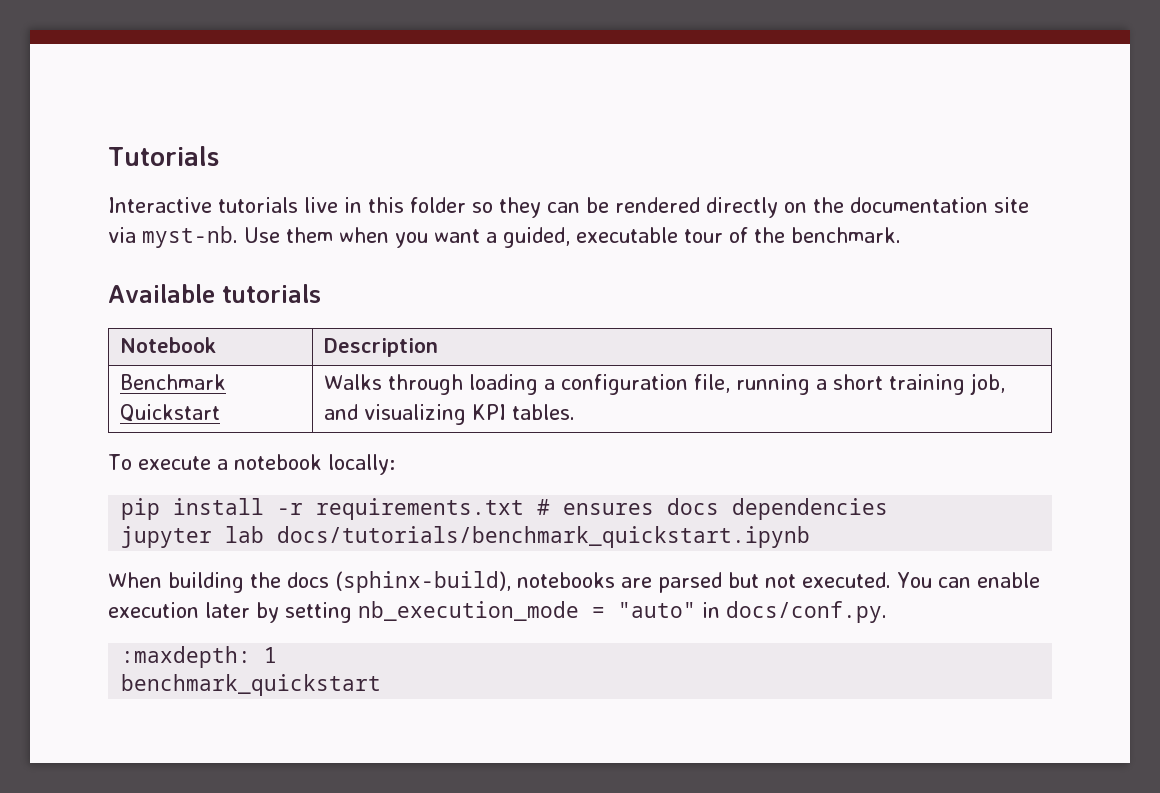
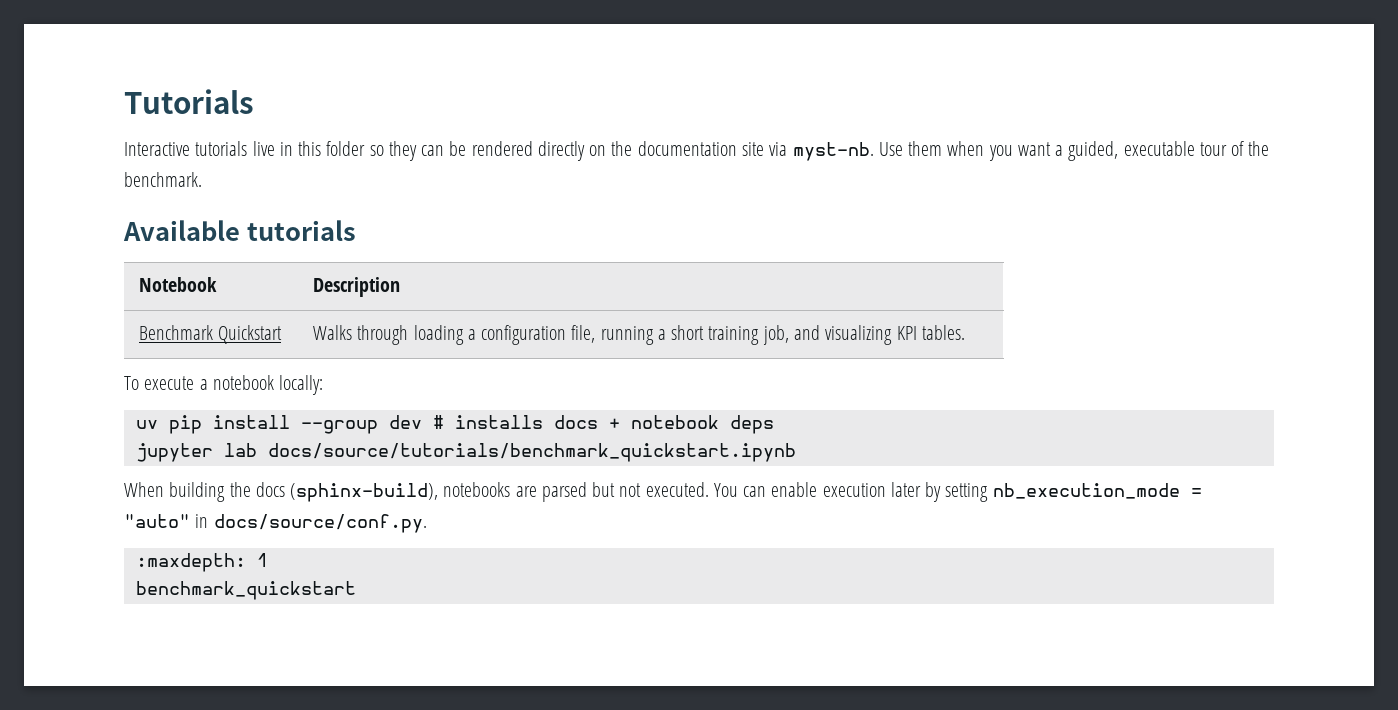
- pip install -r requirements.txt # ensures docs dependencies
+ uv pip install --group dev # installs docs + notebook deps
- jupyter lab docs/tutorials/benchmark_quickstart.ipynb
+ jupyter lab docs/source/tutorials/benchmark_quickstart.ipynb
- You can enable execution later by setting nb_execution_mode = "auto" in docs/conf.py.
+ You can enable execution later by setting nb_execution_mode = "auto" in docs/source/conf.py.

